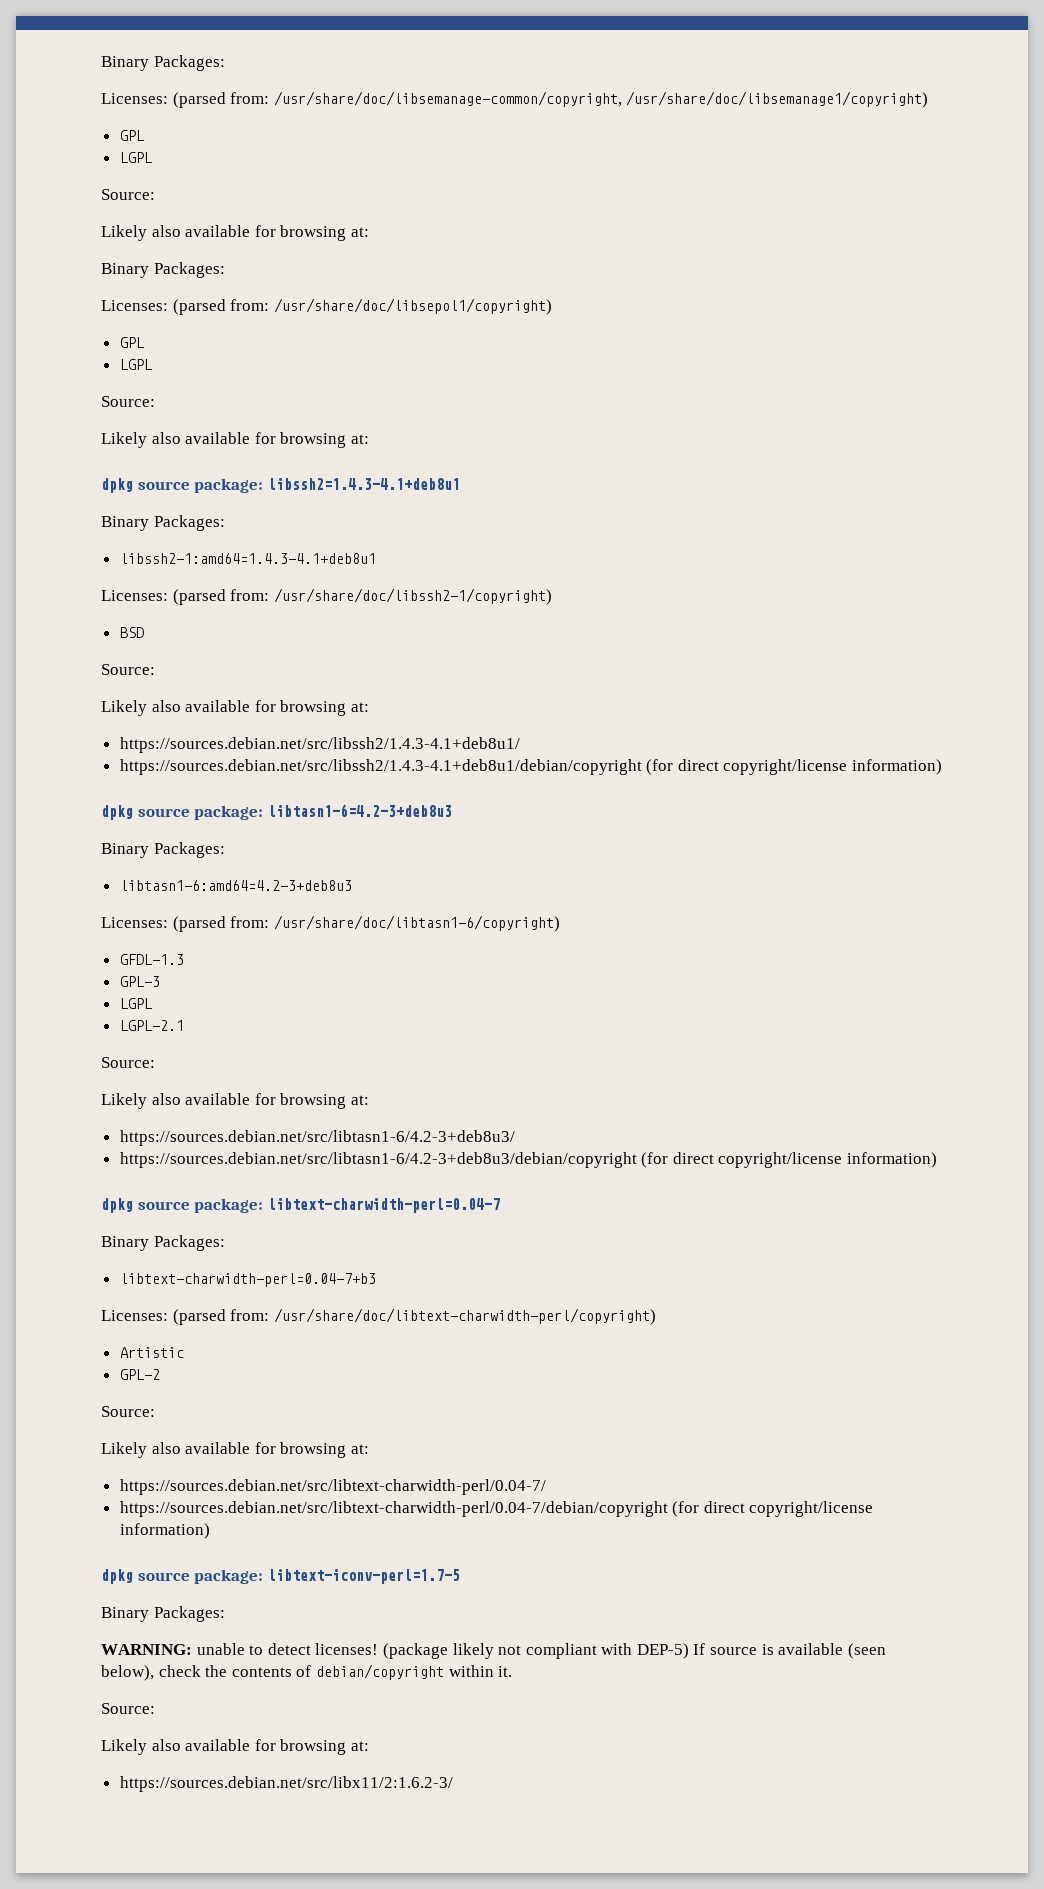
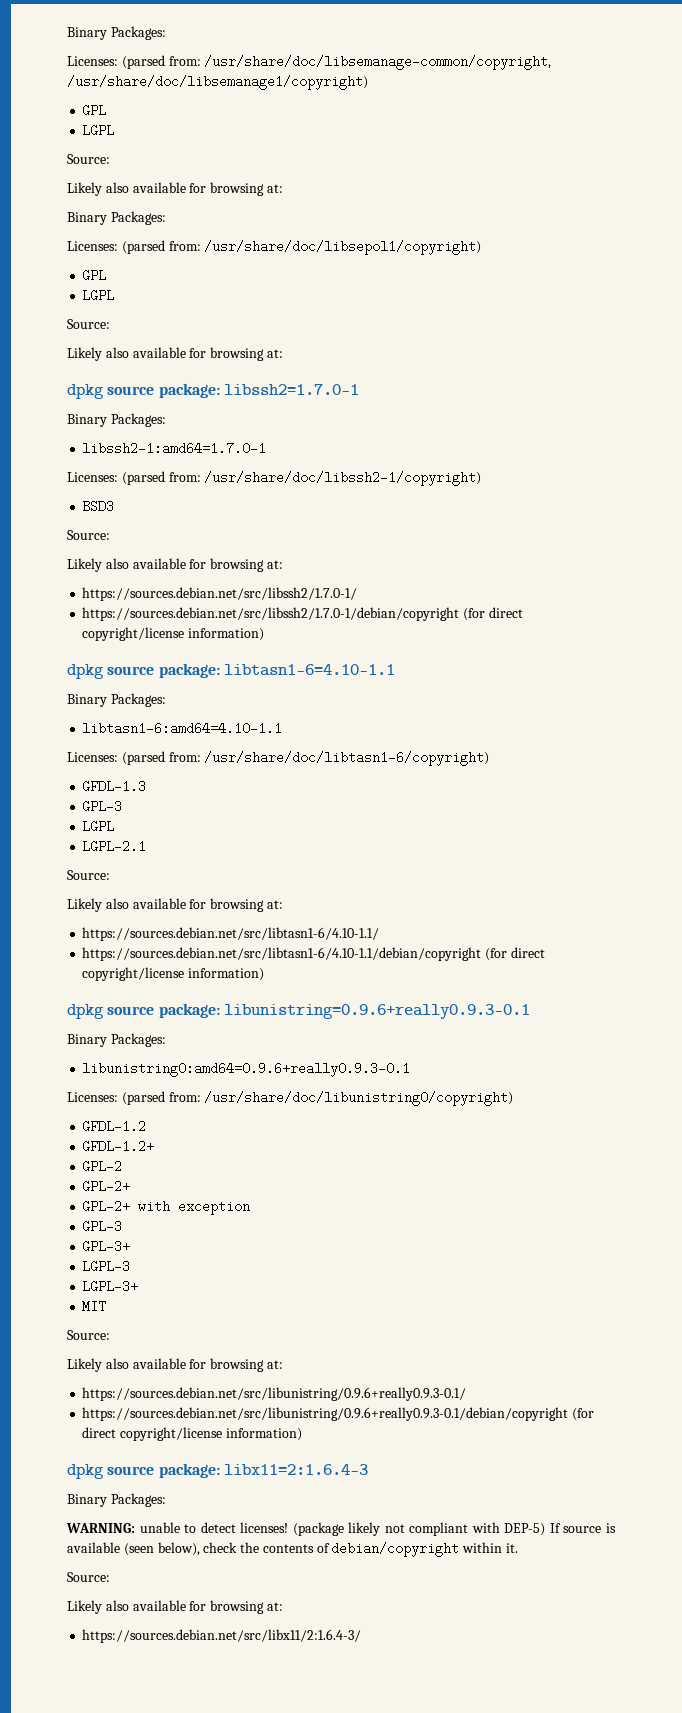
- dpkg source package: libssh2=1.4.3-4.1+deb8u1
+ dpkg source package: libssh2=1.7.0-1
  Binary Packages:
- libssh2-1:amd64=1.4.3-4.1+deb8u1
+ libssh2-1:amd64=1.7.0-1
- BSD
+ BSD3
  Source:
  Likely also available for browsing at:
- https://sources.debian.net/src/libssh2/1.4.3-4.1+deb8u1/
- https://sources.debian.net/src/libssh2/1.4.3-4.1+deb8u1/debian/copyright (for direct copyright/license information)
- dpkg source package: libtasn1-6=4.2-3+deb8u3
+ https://sources.debian.net/src/libssh2/1.7.0-1/
+ https://sources.debian.net/src/libssh2/1.7.0-1/debian/copyright (for direct copyright/license information)
+ dpkg source package: libtasn1-6=4.10-1.1
  Binary Packages:
- libtasn1-6:amd64=4.2-3+deb8u3
+ libtasn1-6:amd64=4.10-1.1
- https://sources.debian.net/src/libtasn1-6/4.2-3+deb8u3/
- https://sources.debian.net/src/libtasn1-6/4.2-3+deb8u3/debian/copyright (for direct copyright/license information)
- dpkg source package: libtext-charwidth-perl=0.04-7
+ https://sources.debian.net/src/libtasn1-6/4.10-1.1/
+ https://sources.debian.net/src/libtasn1-6/4.10-1.1/debian/copyright (for direct copyright/license information)
+ dpkg source package: libunistring=0.9.6+really0.9.3-0.1
  Binary Packages:
- libtext-charwidth-perl=0.04-7+b3
- Licenses: (parsed from: /usr/share/doc/libtext-charwidth-perl/copyright)
- Artistic
+ libunistring0:amd64=0.9.6+really0.9.3-0.1
+ Licenses: (parsed from: /usr/share/doc/libunistring0/copyright)
+ GFDL-1.2
+ GFDL-1.2+
  GPL-2
+ GPL-2+
+ GPL-2+ with exception
+ GPL-3
+ GPL-3+
+ LGPL-3
+ LGPL-3+
+ MIT
  Source:
  Likely also available for browsing at:
- https://sources.debian.net/src/libtext-charwidth-perl/0.04-7/
- https://sources.debian.net/src/libtext-charwidth-perl/0.04-7/debian/copyright (for direct copyright/license information)
- dpkg source package: libtext-iconv-perl=1.7-5
+ https://sources.debian.net/src/libunistring/0.9.6+really0.9.3-0.1/
+ https://sources.debian.net/src/libunistring/0.9.6+really0.9.3-0.1/debian/copyright (for direct copyright/license information)
+ dpkg source package: libx11=2:1.6.4-3
- https://sources.debian.net/src/libx11/2:1.6.2-3/
+ https://sources.debian.net/src/libx11/2:1.6.4-3/

